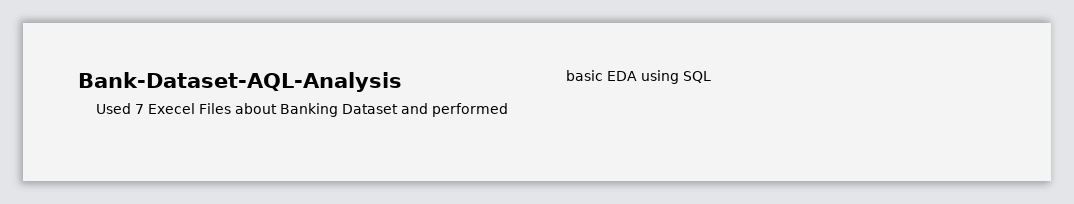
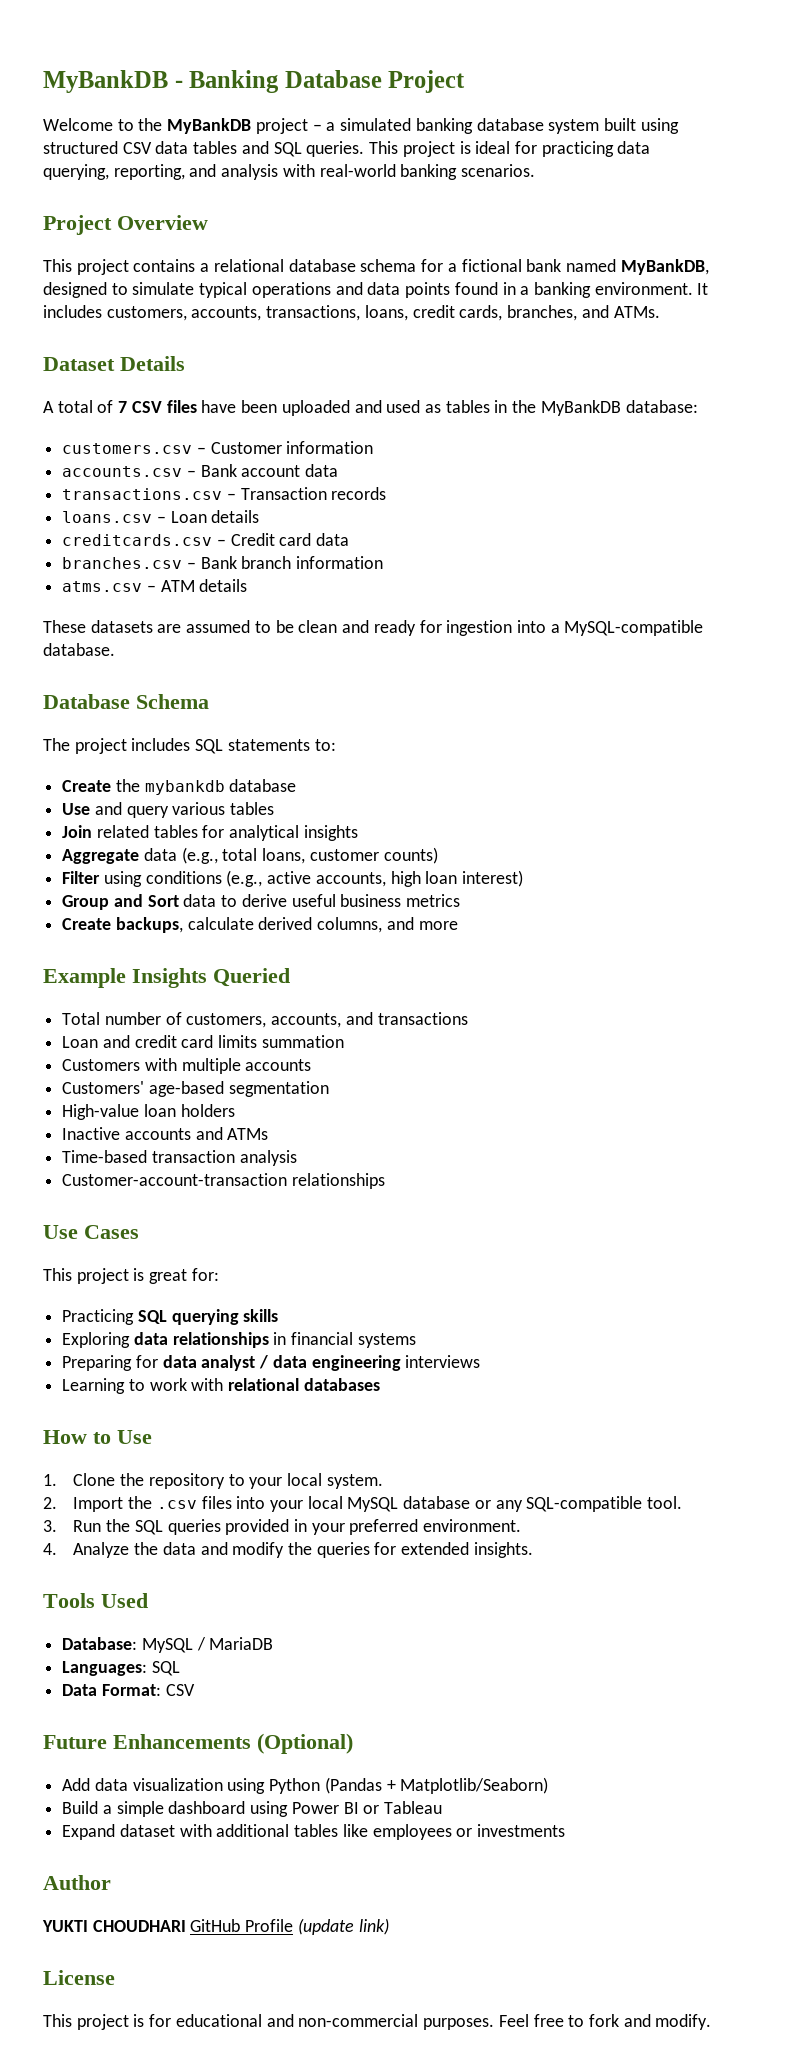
- Bank-Dataset-AQL-Analysis
- Used 7 Execel Files about Banking Dataset and performed basic EDA using SQL
+ MyBankDB - Banking Database Project
+ Welcome to the MyBankDB project – a simulated banking database system built using structured CSV data tables and SQL queries. This project is ideal for practicing data querying, reporting, and analysis with real-world banking scenarios.
+ Project Overview
+ This project contains a relational database schema for a fictional bank named MyBankDB, designed to simulate typical operations and data points found in a banking environment. It includes customers, accounts, transactions, loans, credit cards, branches, and ATMs.
+ Dataset Details
+ A total of 7 CSV files have been uploaded and used as tables in the MyBankDB database:
+ customers.csv – Customer information
+ accounts.csv – Bank account data
+ transactions.csv – Transaction records
+ loans.csv – Loan details
+ creditcards.csv – Credit card data
+ branches.csv – Bank branch information
+ atms.csv – ATM details
+ These datasets are assumed to be clean and ready for ingestion into a MySQL-compatible database.
+ Database Schema
+ The project includes SQL statements to:
+ Create the mybankdb database
+ Use and query various tables
+ Join related tables for analytical insights
+ Aggregate data (e.g., total loans, customer counts)
+ Filter using conditions (e.g., active accounts, high loan interest)
+ Group and Sort data to derive useful business metrics
+ Create backups, calculate derived columns, and more
+ Example Insights Queried
+ Total number of customers, accounts, and transactions
+ Loan and credit card limits summation
+ Customers with multiple accounts
+ Customers' age-based segmentation
+ High-value loan holders
+ Inactive accounts and ATMs
+ Time-based transaction analysis
+ Customer-account-transaction relationships
+ Use Cases
+ This project is great for:
+ Practicing SQL querying skills
+ Exploring data relationships in financial systems
+ Preparing for data analyst / data engineering interviews
+ Learning to work with relational databases
+ How to Use
+ 1. Clone the repository to your local system.
+ 2. Import the .csv files into your local MySQL database or any SQL-compatible tool.
+ 3. Run the SQL queries provided in your preferred environment.
+ 4. Analyze the data and modify the queries for extended insights.
+ Tools Used
+ Database: MySQL / MariaDB
+ Languages: SQL
+ Data Format: CSV
+ Future Enhancements (Optional)
+ Add data visualization using Python (Pandas + Matplotlib/Seaborn)
+ Build a simple dashboard using Power BI or Tableau
+ Expand dataset with additional tables like employees or investments
+ Author
+ YUKTI CHOUDHARI GitHub Profile (update link)
+ License
+ This project is for educational and non-commercial purposes. Feel free to fork and modify.

